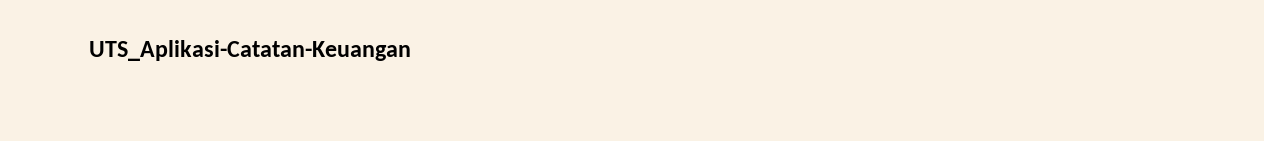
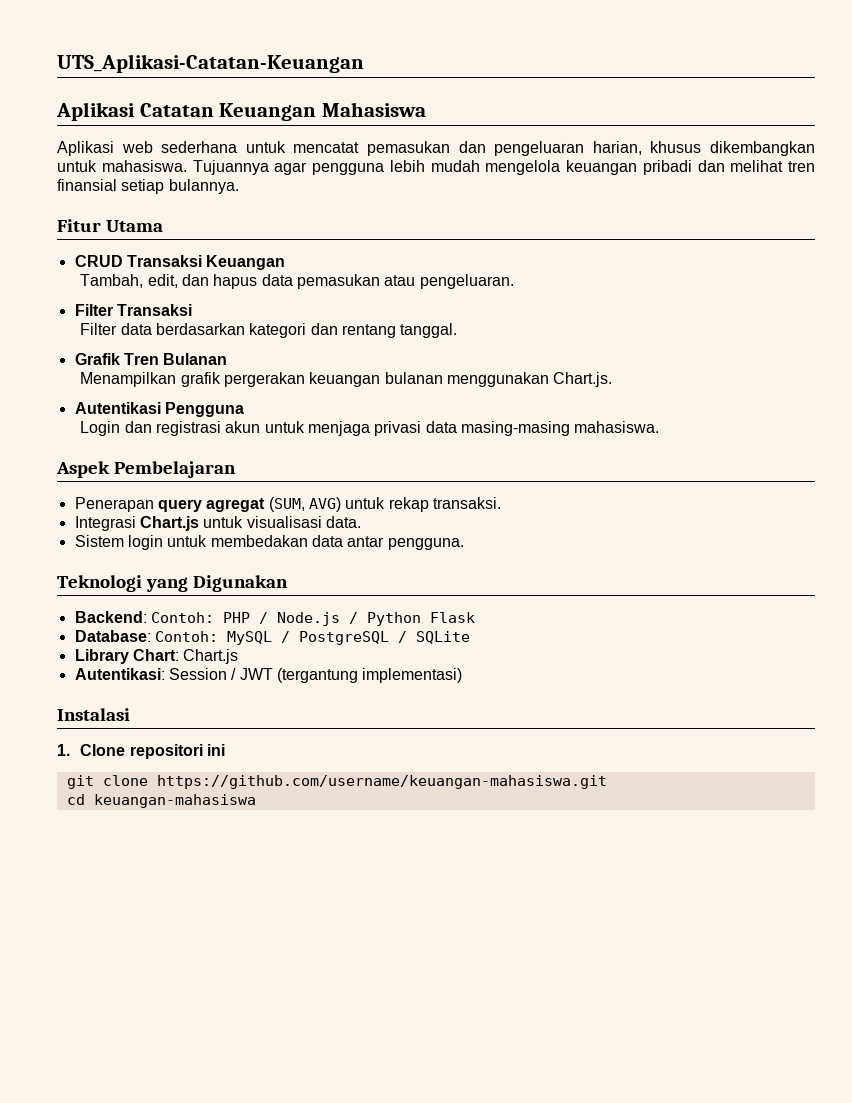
+ Aplikasi Catatan Keuangan Mahasiswa
+ Aplikasi web sederhana untuk mencatat pemasukan dan pengeluaran harian, khusus dikembangkan untuk mahasiswa. Tujuannya agar pengguna lebih mudah mengelola keuangan pribadi dan melihat tren finansial setiap bulannya.
+ Fitur Utama
+ CRUD Transaksi Keuangan
+ Tambah, edit, dan hapus data pemasukan atau pengeluaran.
+ Filter Transaksi
+ Filter data berdasarkan kategori dan rentang tanggal.
+ Grafik Tren Bulanan
+ Menampilkan grafik pergerakan keuangan bulanan menggunakan Chart.js.
+ Autentikasi Pengguna
+ Login dan registrasi akun untuk menjaga privasi data masing-masing mahasiswa.
+ Aspek Pembelajaran
+ Penerapan query agregat (SUM, AVG) untuk rekap transaksi.
+ Integrasi Chart.js untuk visualisasi data.
+ Sistem login untuk membedakan data antar pengguna.
+ Teknologi yang Digunakan
+ Backend: Contoh: PHP / Node.js / Python Flask
+ Database: Contoh: MySQL / PostgreSQL / SQLite
+ Library Chart: Chart.js
+ Autentikasi: Session / JWT (tergantung implementasi)
+ Instalasi
+ 1. Clone repositori ini
+ git clone https://github.com/username/keuangan-mahasiswa.git
+ cd keuangan-mahasiswa

